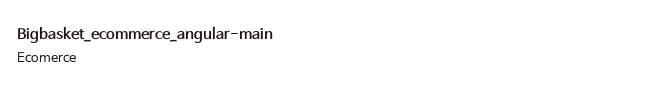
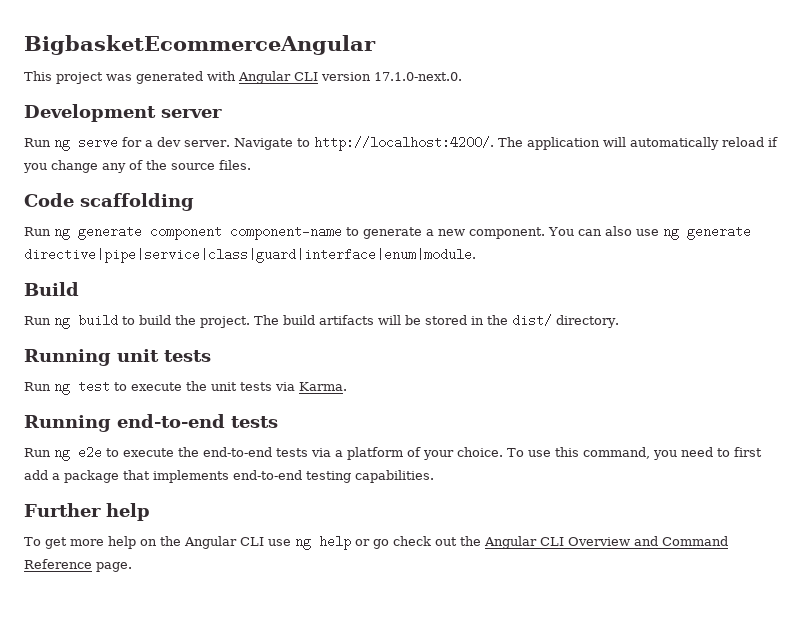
- Bigbasket_ecommerce_angular-main
- Ecomerce
+ BigbasketEcommerceAngular
+ This project was generated with Angular CLI version 17.1.0-next.0.
+ Development server
+ Run ng serve for a dev server. Navigate to http://localhost:4200/. The application will automatically reload if you change any of the source files.
+ Code scaffolding
+ Run ng generate component component-name to generate a new component. You can also use ng generate directive|pipe|service|class|guard|interface|enum|module.
+ Build
+ Run ng build to build the project. The build artifacts will be stored in the dist/ directory.
+ Running unit tests
+ Run ng test to execute the unit tests via Karma.
+ Running end-to-end tests
+ Run ng e2e to execute the end-to-end tests via a platform of your choice. To use this command, you need to first add a package that implements end-to-end testing capabilities.
+ Further help
+ To get more help on the Angular CLI use ng help or go check out the Angular CLI Overview and Command Reference page.

